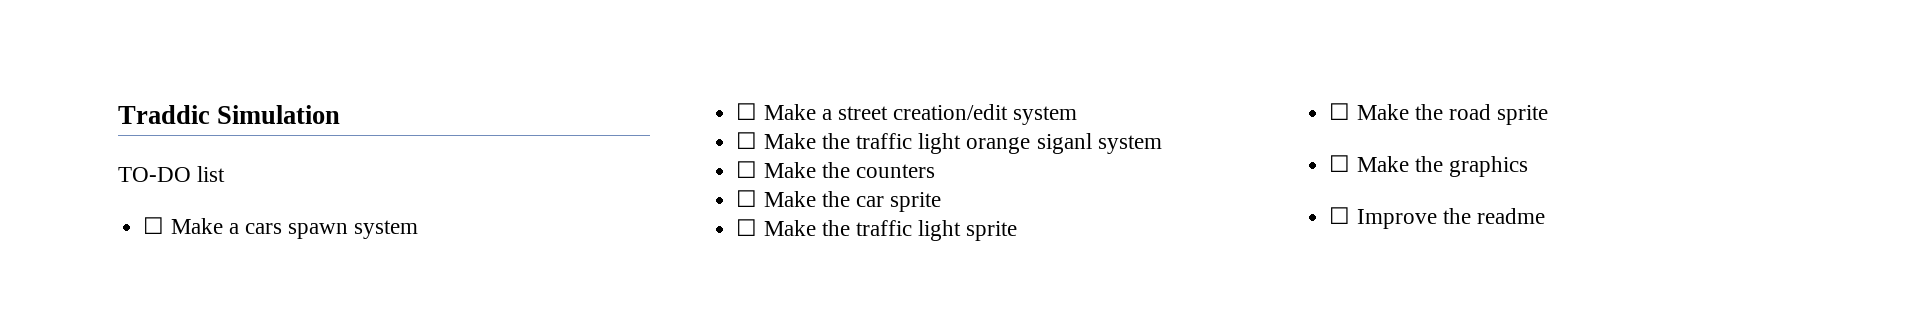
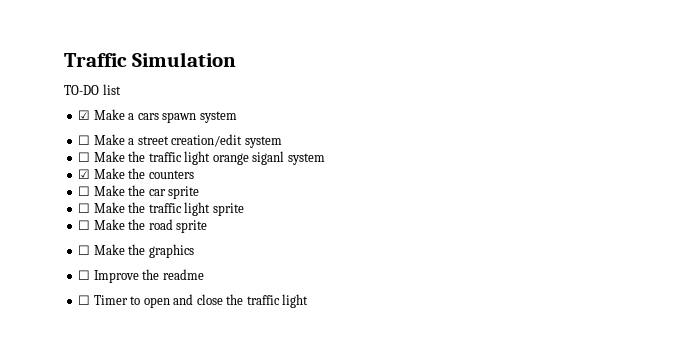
- Traddic Simulation
+ Traffic Simulation
- ☐ Make a cars spawn system
+ ☑ Make a cars spawn system
- ☐ Make the counters
+ ☑ Make the counters
+ ☐ Timer to open and close the traffic light

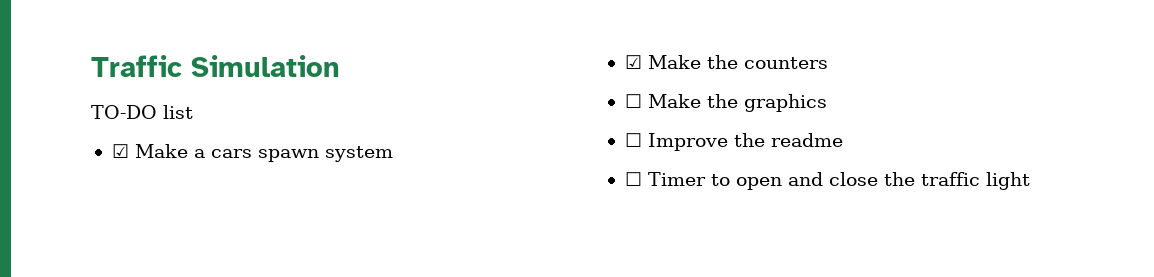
- ☐ Make a street creation/edit system
- ☐ Make the traffic light orange siganl system
  ☑ Make the counters
- ☐ Make the car sprite
- ☐ Make the traffic light sprite
- ☐ Make the road sprite

